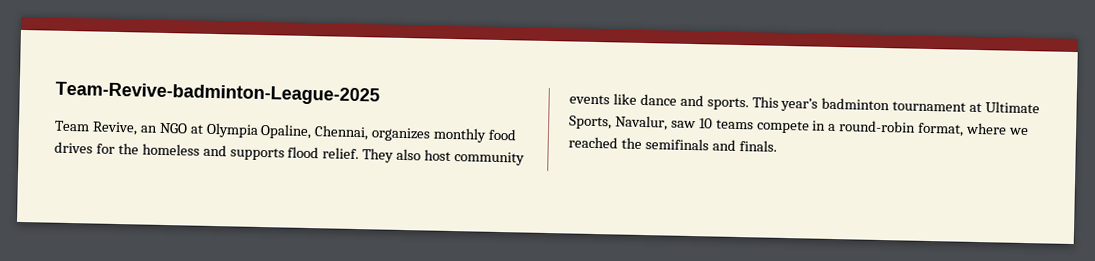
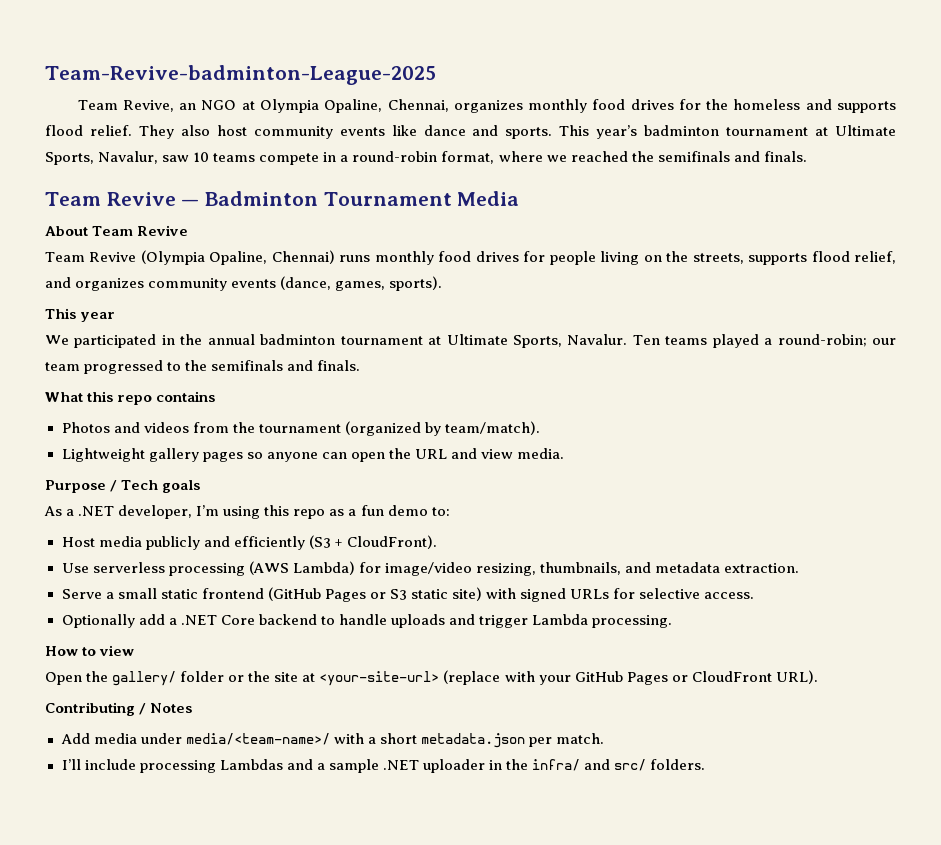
+ Team Revive — Badminton Tournament Media
+ About Team Revive
+ Team Revive (Olympia Opaline, Chennai) runs monthly food drives for people living on the streets, supports flood relief, and organizes community events (dance, games, sports).
+ This year
+ We participated in the annual badminton tournament at Ultimate Sports, Navalur. Ten teams played a round-robin; our team progressed to the semifinals and finals.
+ What this repo contains
+ Photos and videos from the tournament (organized by team/match).
+ Lightweight gallery pages so anyone can open the URL and view media.
+ Purpose / Tech goals
+ As a .NET developer, I’m using this repo as a fun demo to:
+ Host media publicly and efficiently (S3 + CloudFront).
+ Use serverless processing (AWS Lambda) for image/video resizing, thumbnails, and metadata extraction.
+ Serve a small static frontend (GitHub Pages or S3 static site) with signed URLs for selective access.
+ Optionally add a .NET Core backend to handle uploads and trigger Lambda processing.
+ How to view
+ Open the gallery/ folder or the site at <your-site-url> (replace with your GitHub Pages or CloudFront URL).
+ Contributing / Notes
+ Add media under media/<team-name>/ with a short metadata.json per match.
+ I’ll include processing Lambdas and a sample .NET uploader in the infra/ and src/ folders.

